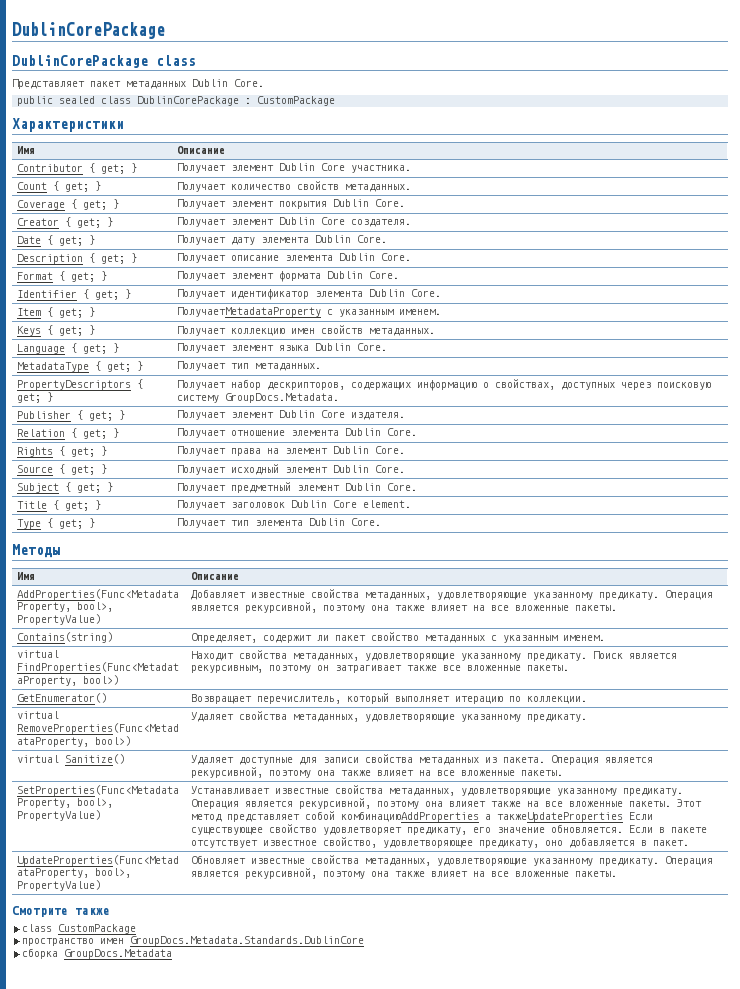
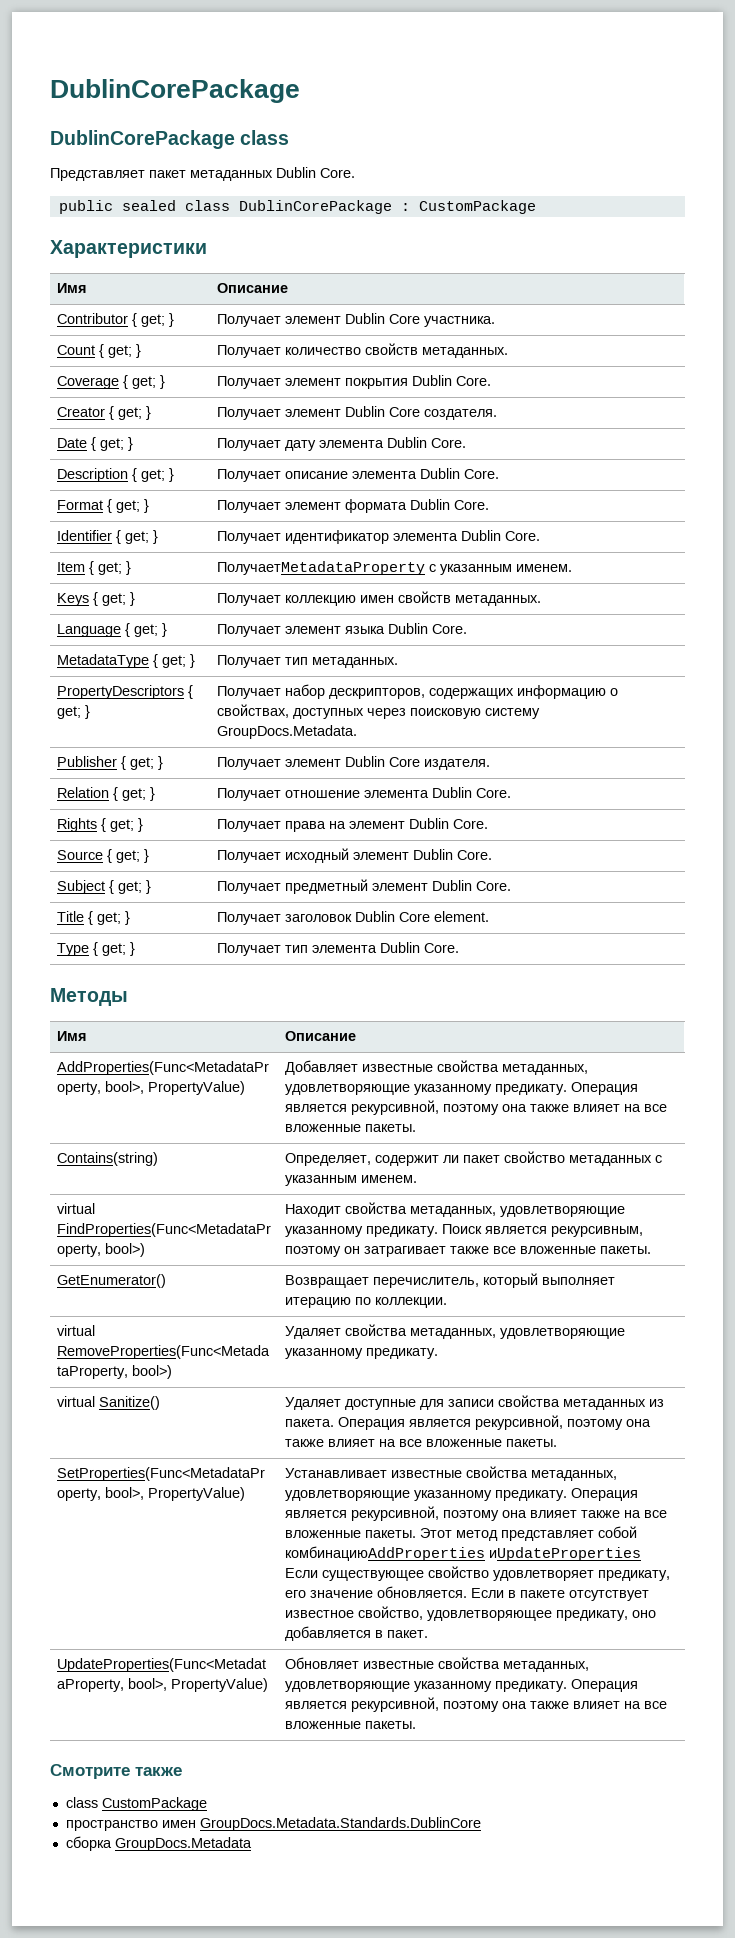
- Этот метод представляет собой комбинациюAddProperties а такжеUpdateProperties Если существующее свойство удовлетворяет предикату, его значение обновляется.
+ Этот метод представляет собой комбинациюAddProperties иUpdateProperties Если существующее свойство удовлетворяет предикату, его значение обновляется.

